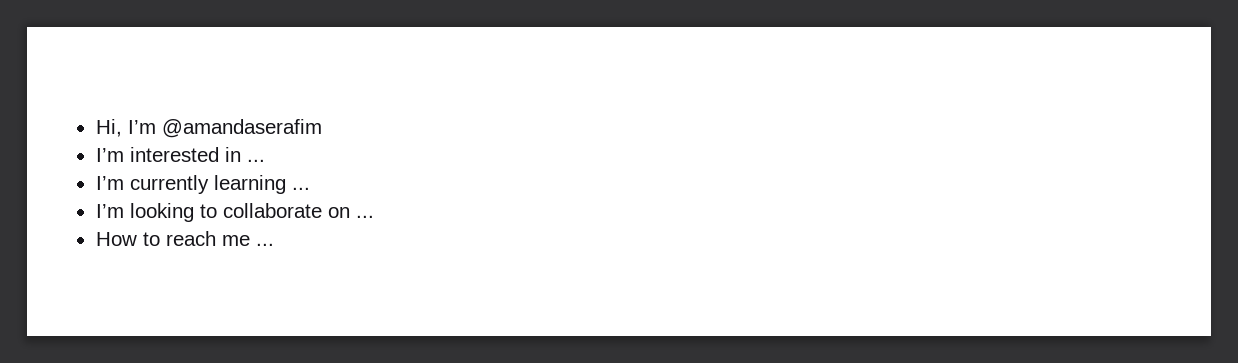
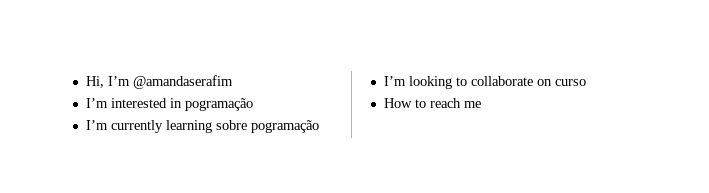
- I’m interested in ...
+ I’m interested in pogramação
- I’m currently learning ...
+ I’m currently learning sobre pogramação
- I’m looking to collaborate on ...
+ I’m looking to collaborate on curso
- How to reach me ...
+ How to reach me

